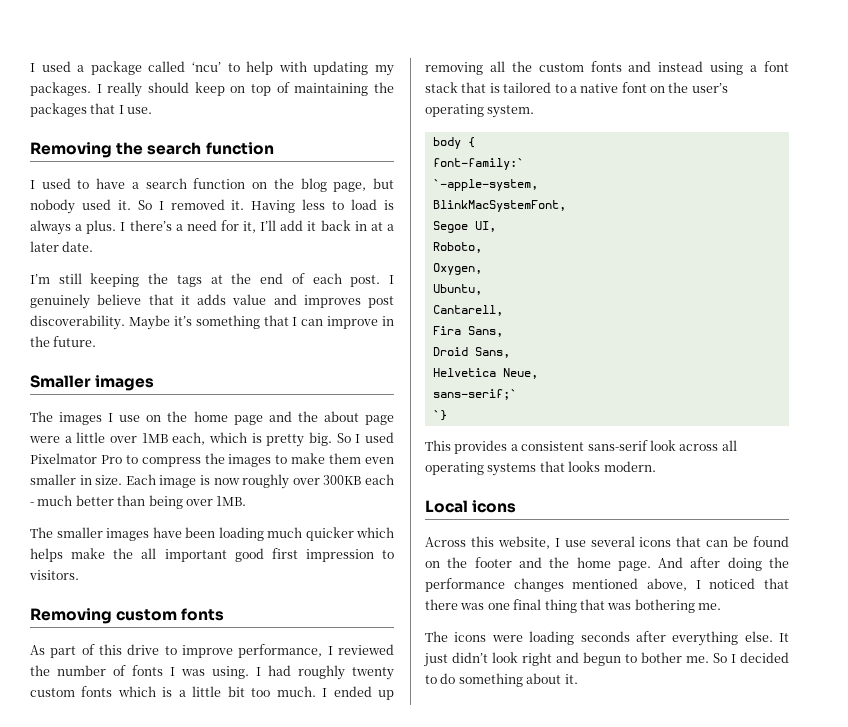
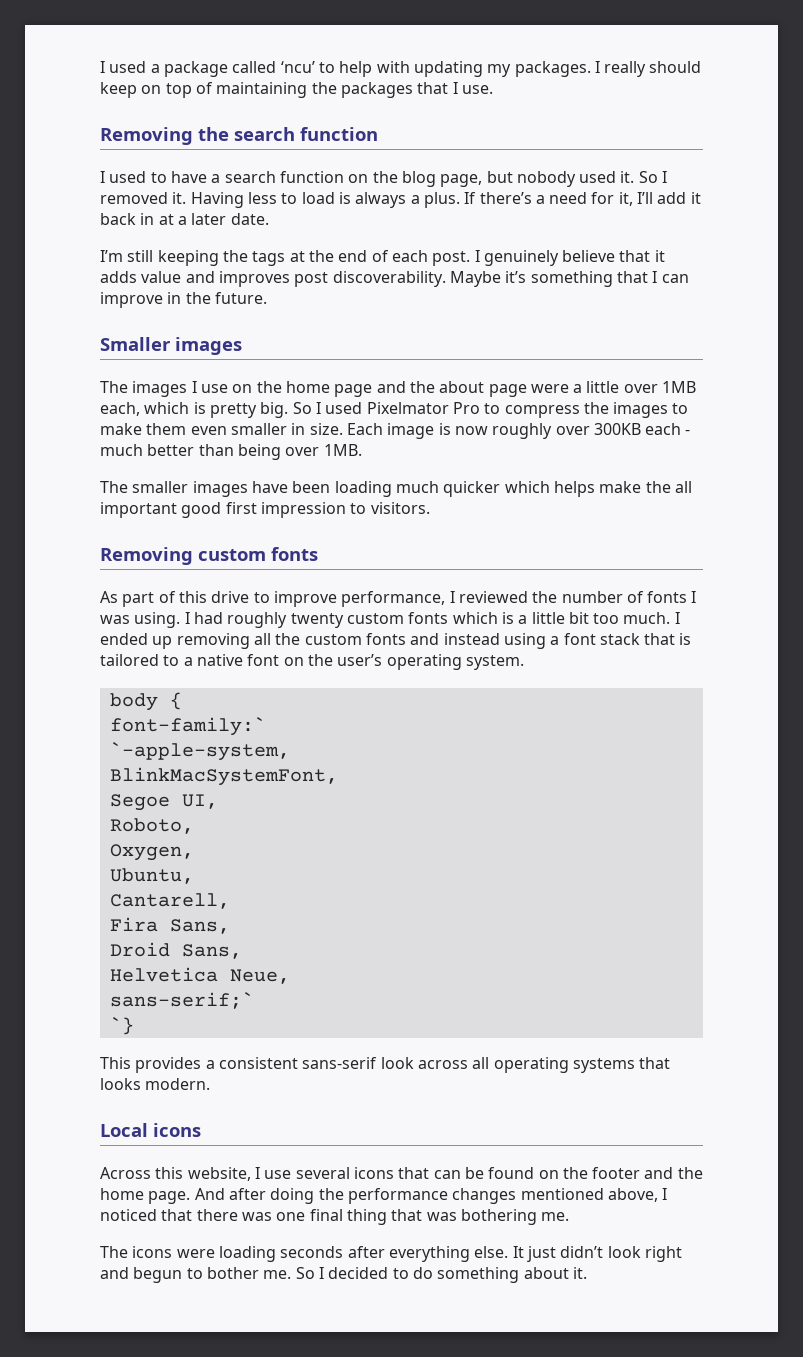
- I there’s a need for it, I’ll add it back in at a later date.
+ If there’s a need for it, I’ll add it back in at a later date.

